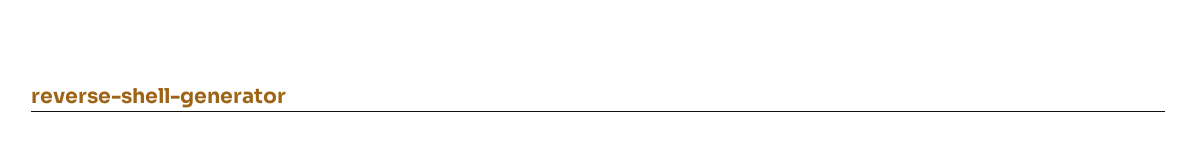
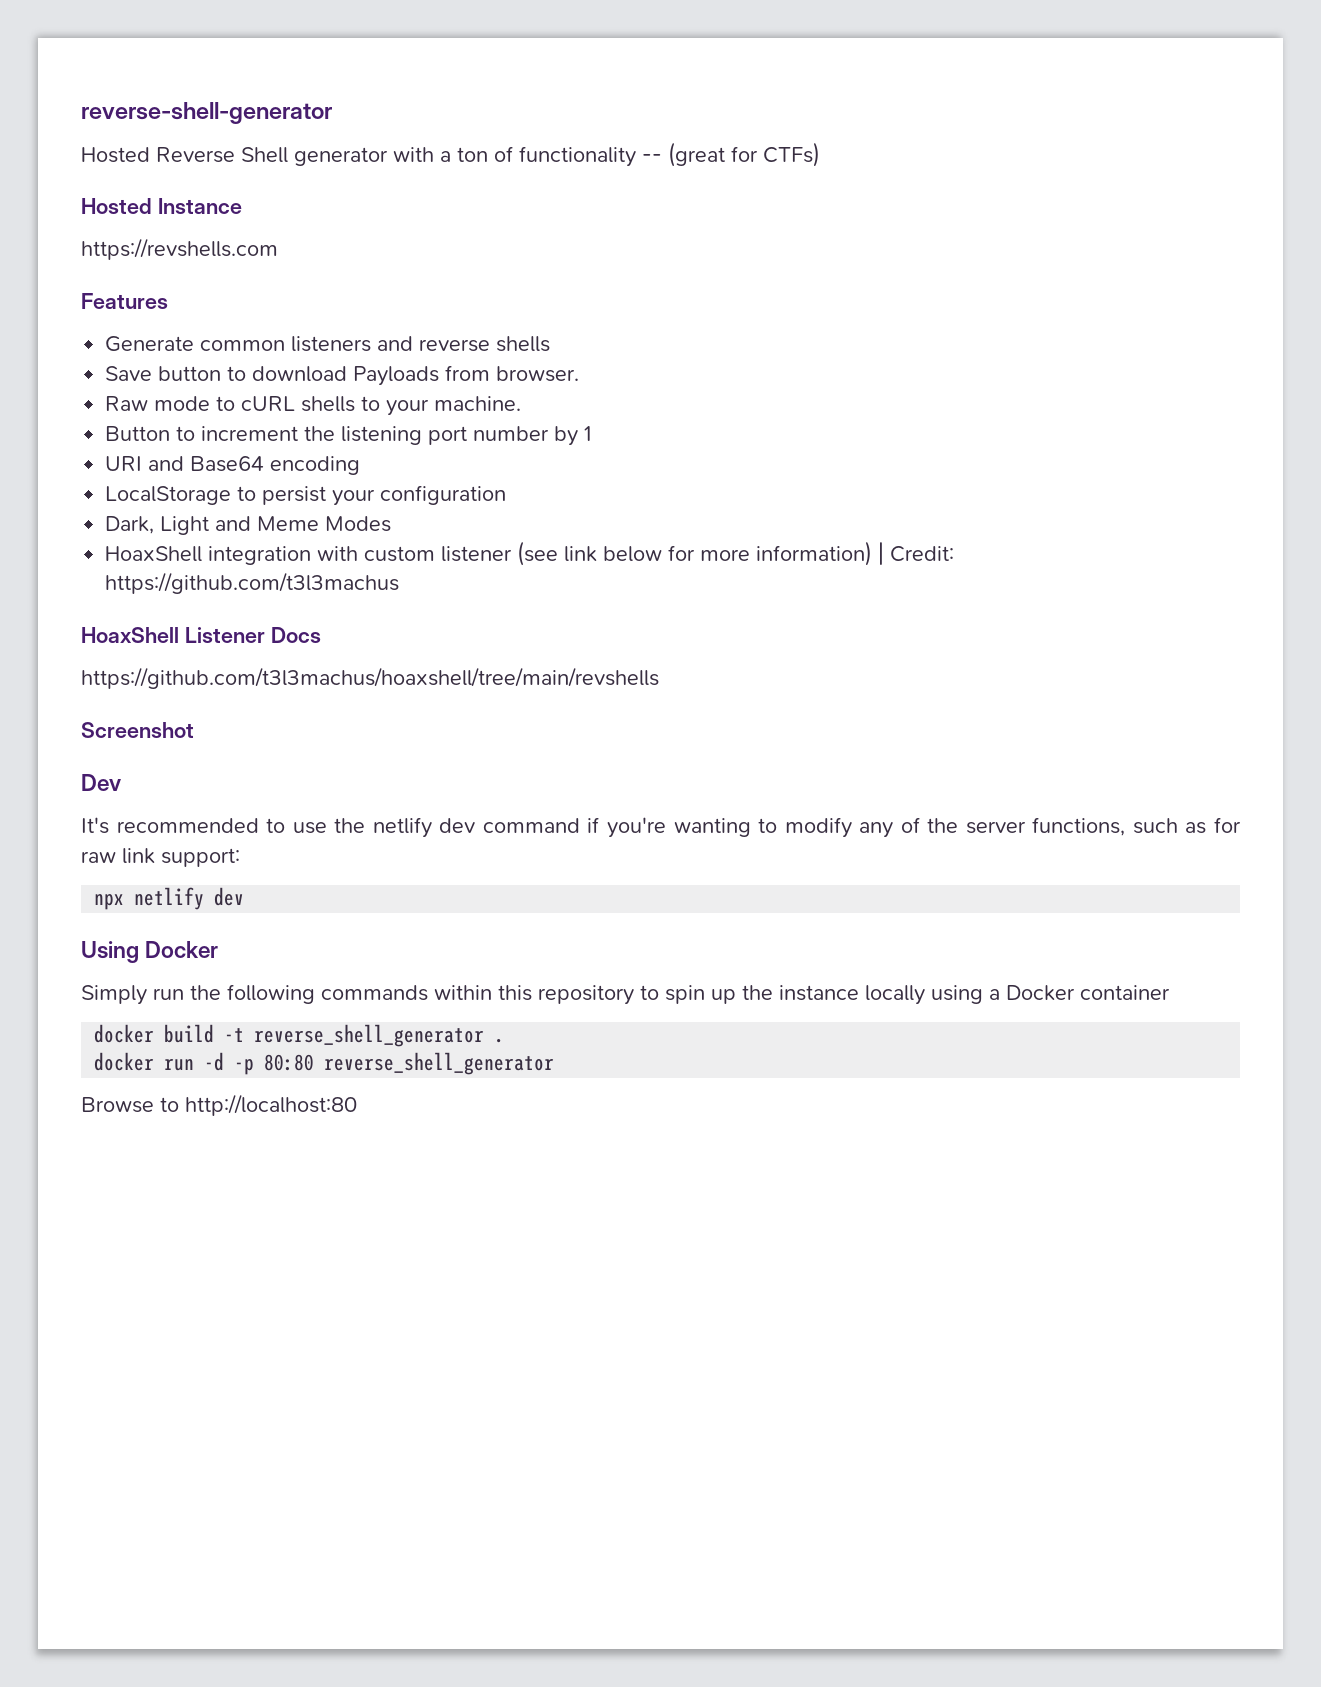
+ Hosted Reverse Shell generator with a ton of functionality -- (great for CTFs)
+ Hosted Instance
+ https://revshells.com
+ Features
+ Generate common listeners and reverse shells
+ Save button to download Payloads from browser.
+ Raw mode to cURL shells to your machine.
+ Button to increment the listening port number by 1
+ URI and Base64 encoding
+ LocalStorage to persist your configuration
+ Dark, Light and Meme Modes
+ HoaxShell integration with custom listener (see link below for more information) | Credit: https://github.com/t3l3machus
+ HoaxShell Listener Docs
+ https://github.com/t3l3machus/hoaxshell/tree/main/revshells
+ Screenshot
+ Dev
+ It's recommended to use the netlify dev command if you're wanting to modify any of the server functions, such as for raw link support:
+ npx netlify dev
+ Using Docker
+ Simply run the following commands within this repository to spin up the instance locally using a Docker container
+ docker build -t reverse_shell_generator .
+ docker run -d -p 80:80 reverse_shell_generator
+ Browse to http://localhost:80

